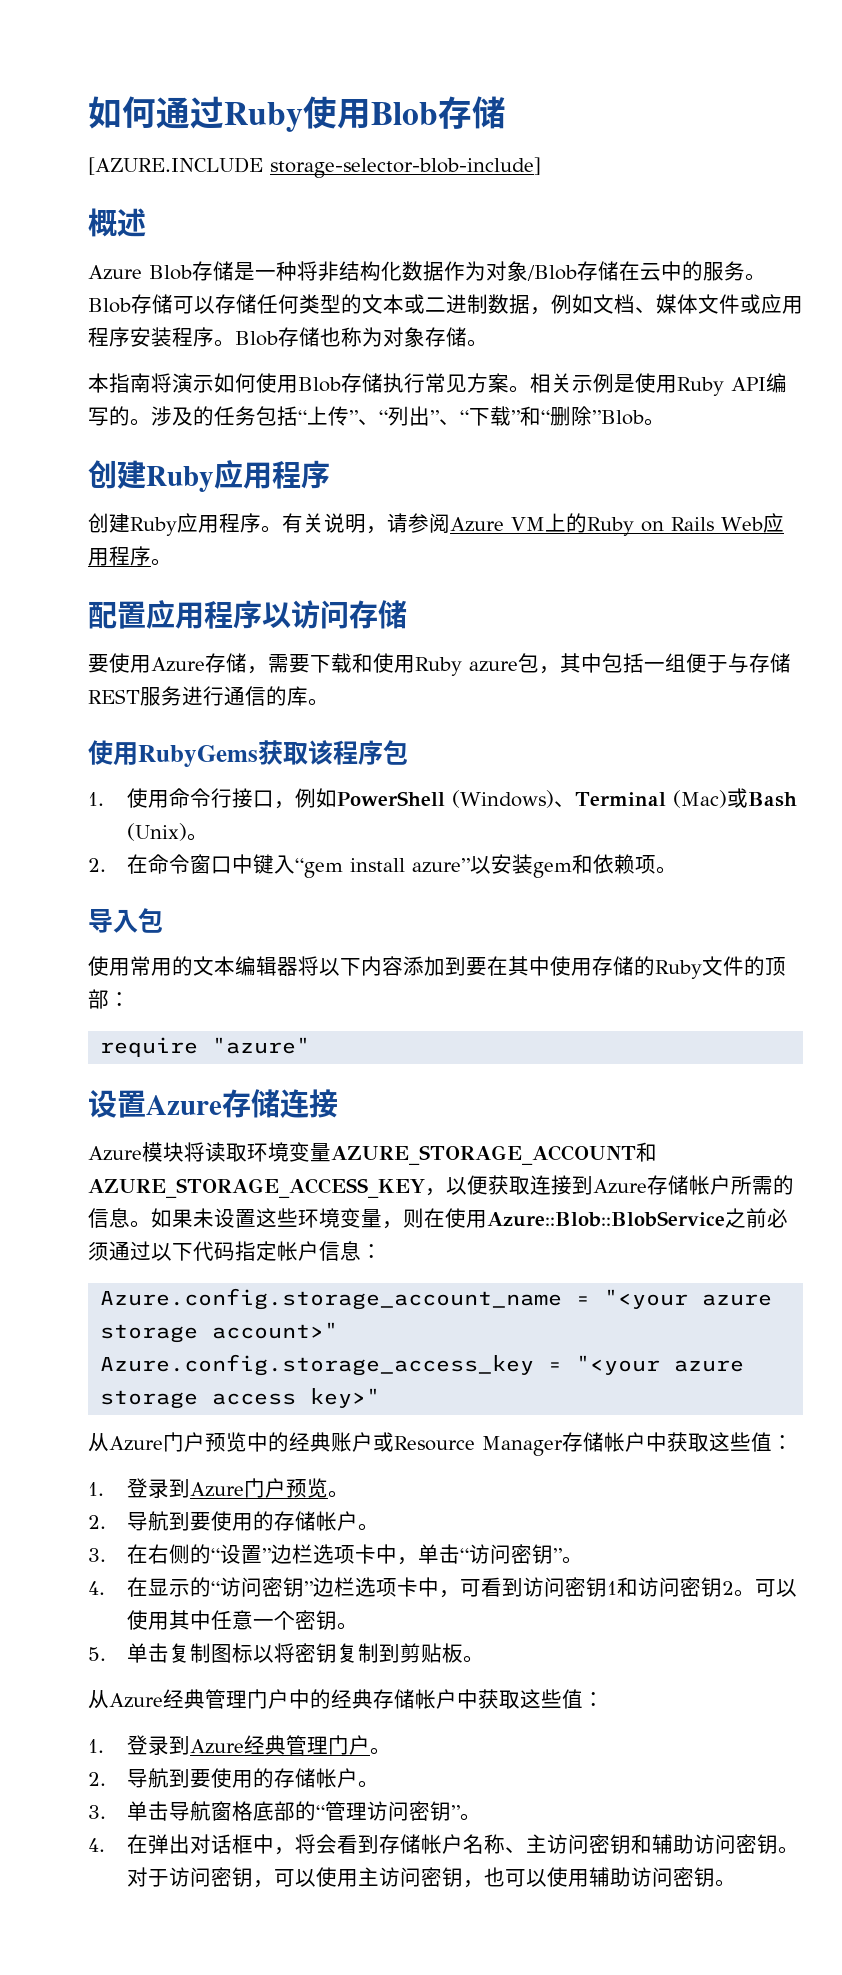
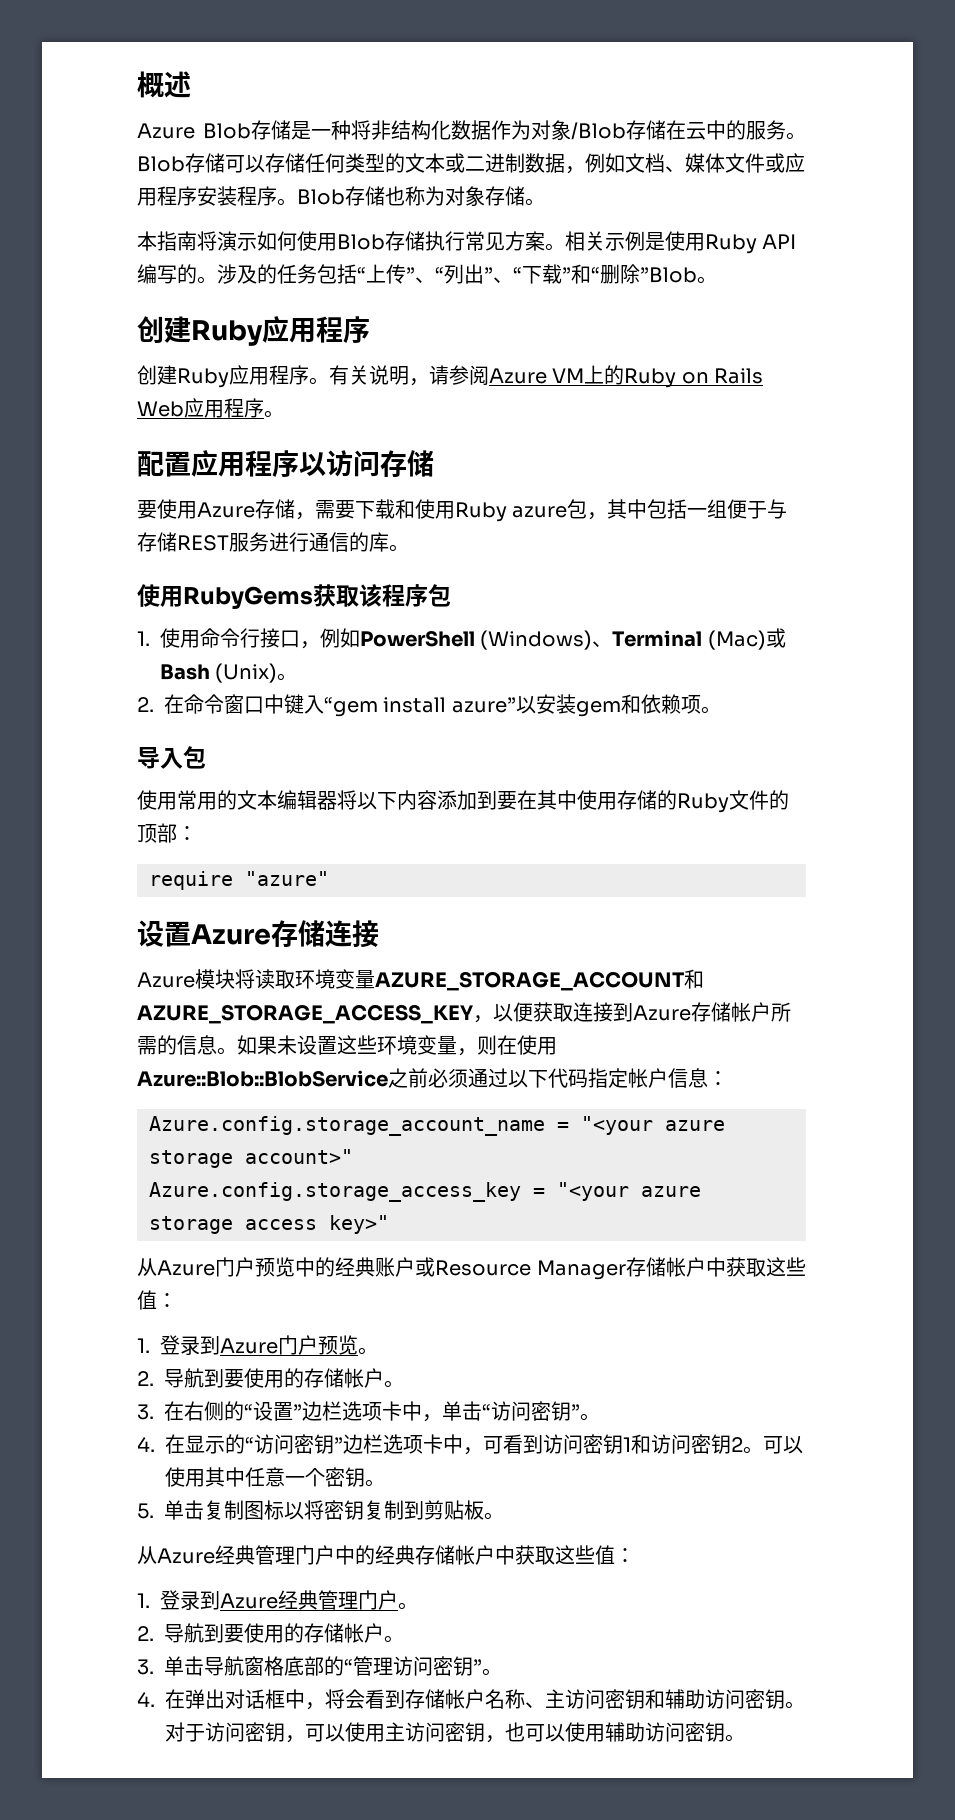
- 如何通过Ruby使用Blob存储
- [AZURE.INCLUDE storage-selector-blob-include]

